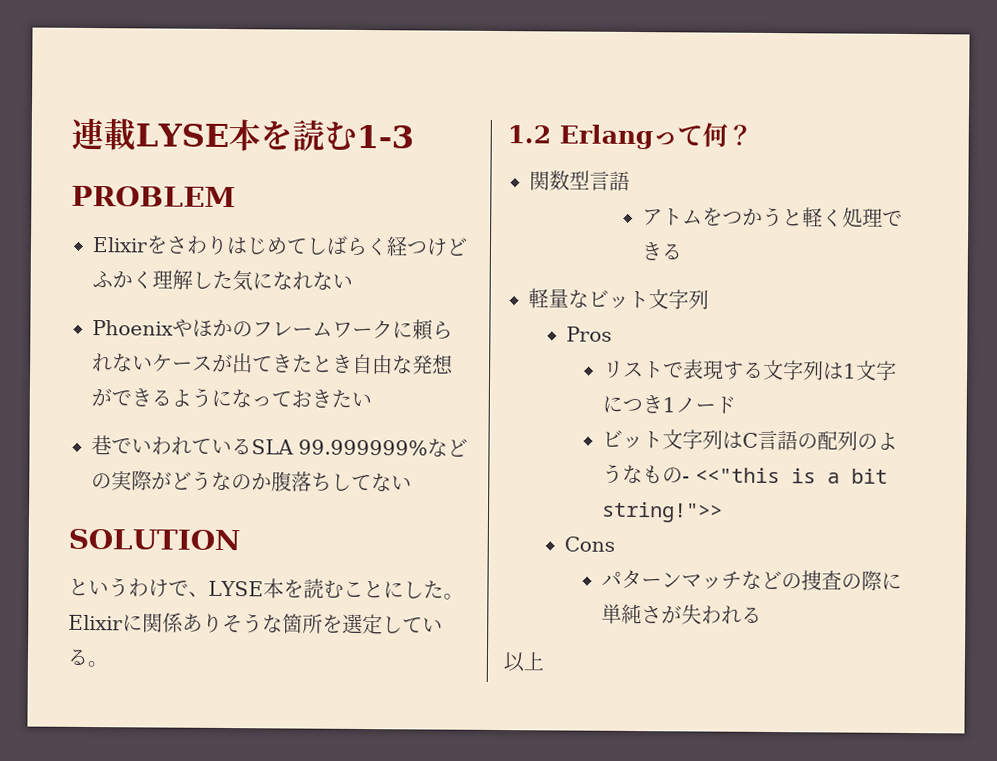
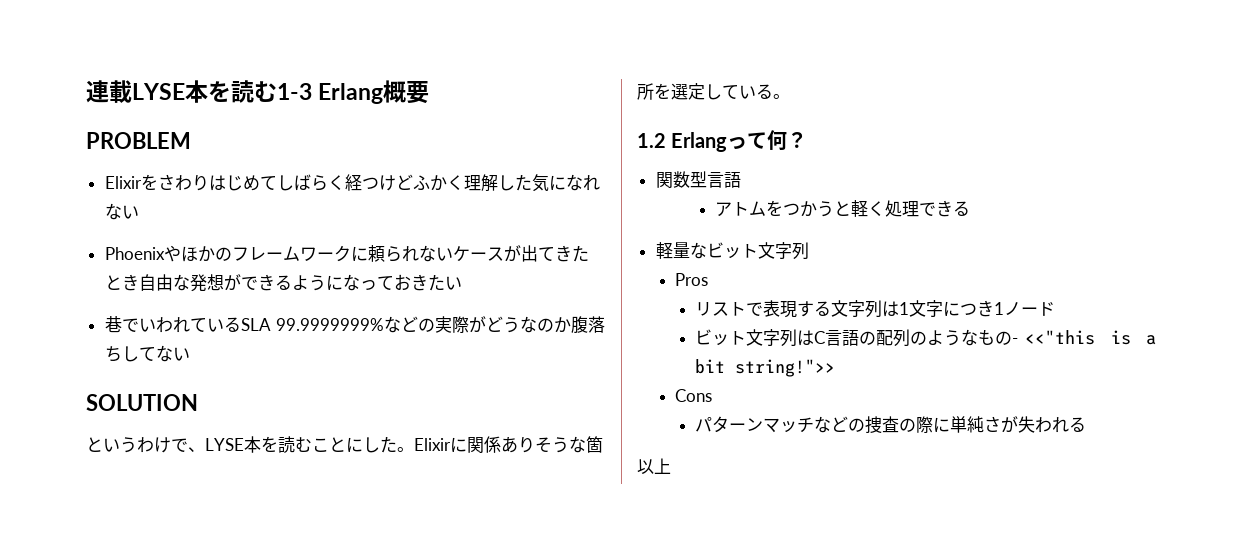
- 連載LYSE本を読む1-3
+ 連載LYSE本を読む1-3 Erlang概要
- 巷でいわれているSLA 99.999999%などの実際がどうなのか腹落ちしてない
+ 巷でいわれているSLA 99.9999999%などの実際がどうなのか腹落ちしてない

